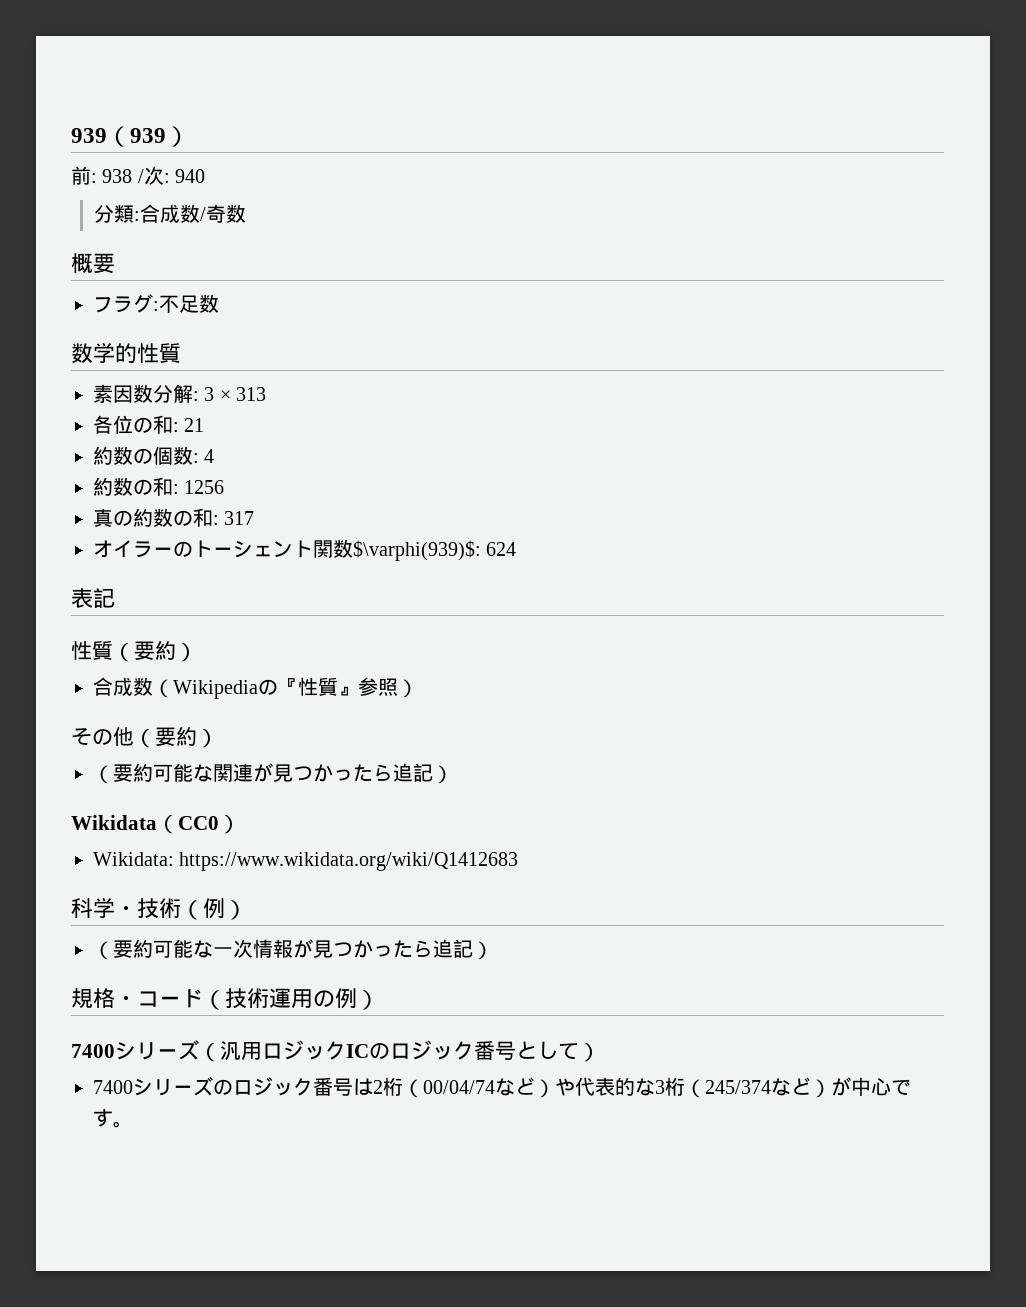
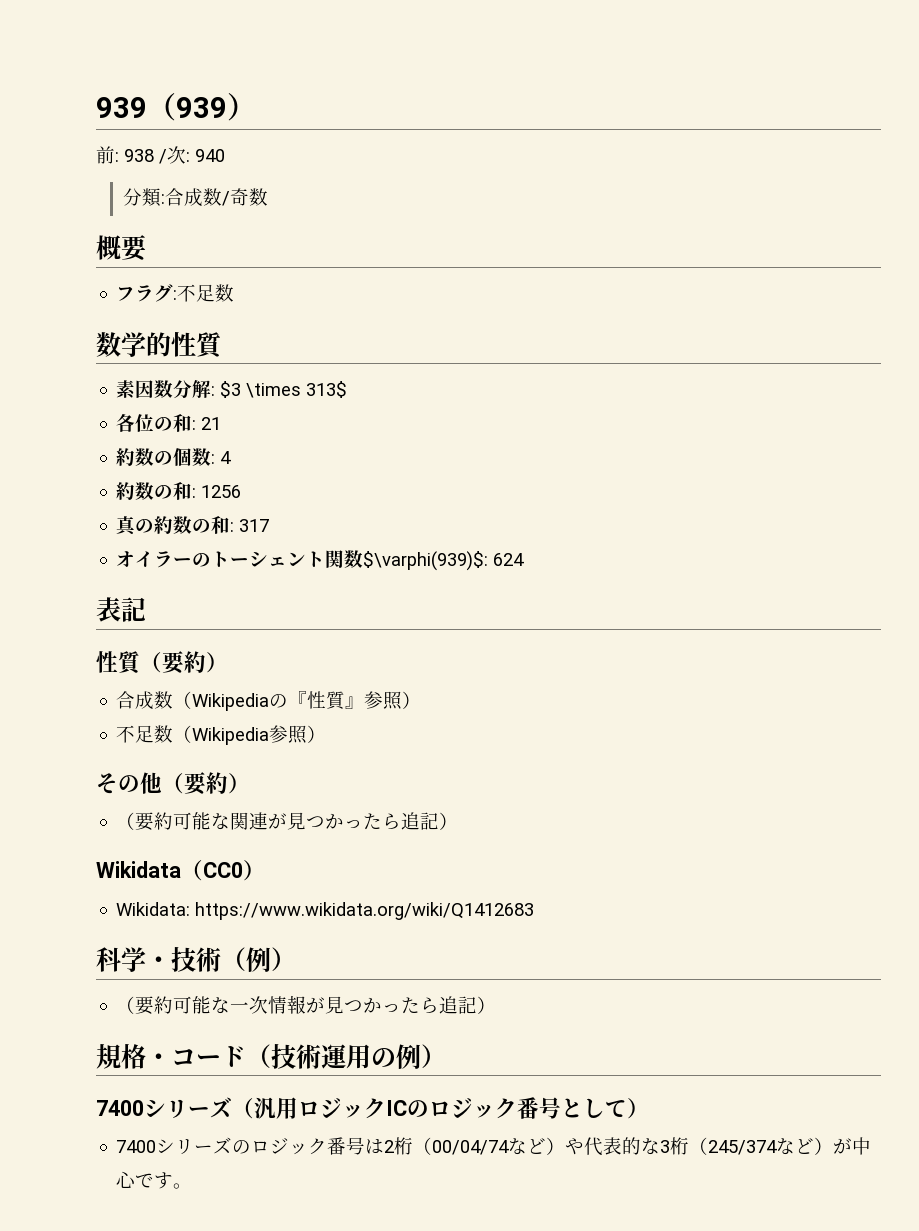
- 素因数分解: 3 × 313
+ 素因数分解: $3 \times 313$
+ 不足数（Wikipedia参照）

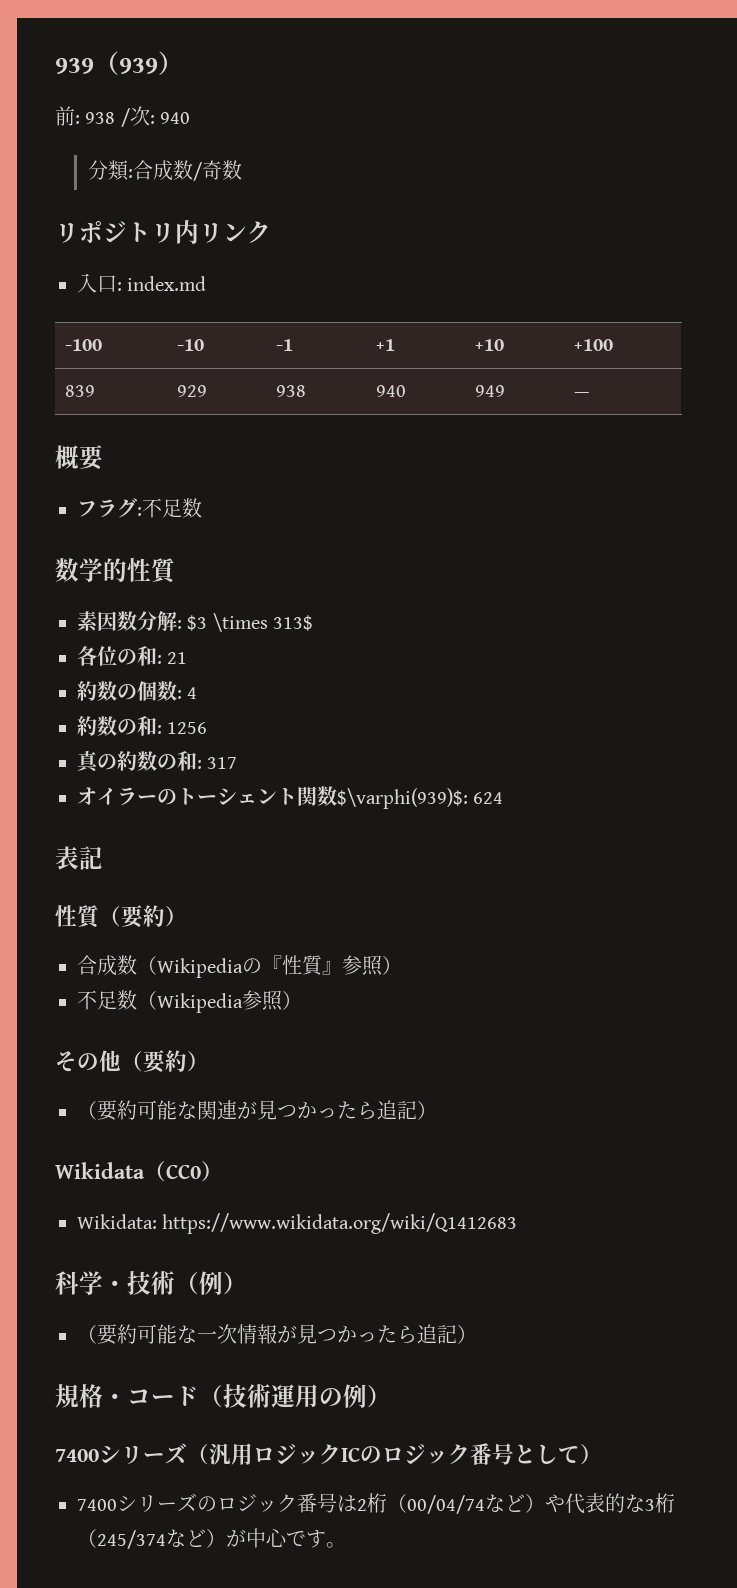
+ リポジトリ内リンク
+ 入口: index.md
+ -100 | -10 | -1 | +1 | +10 | +100
+ 839 | 929 | 938 | 940 | 949 | —

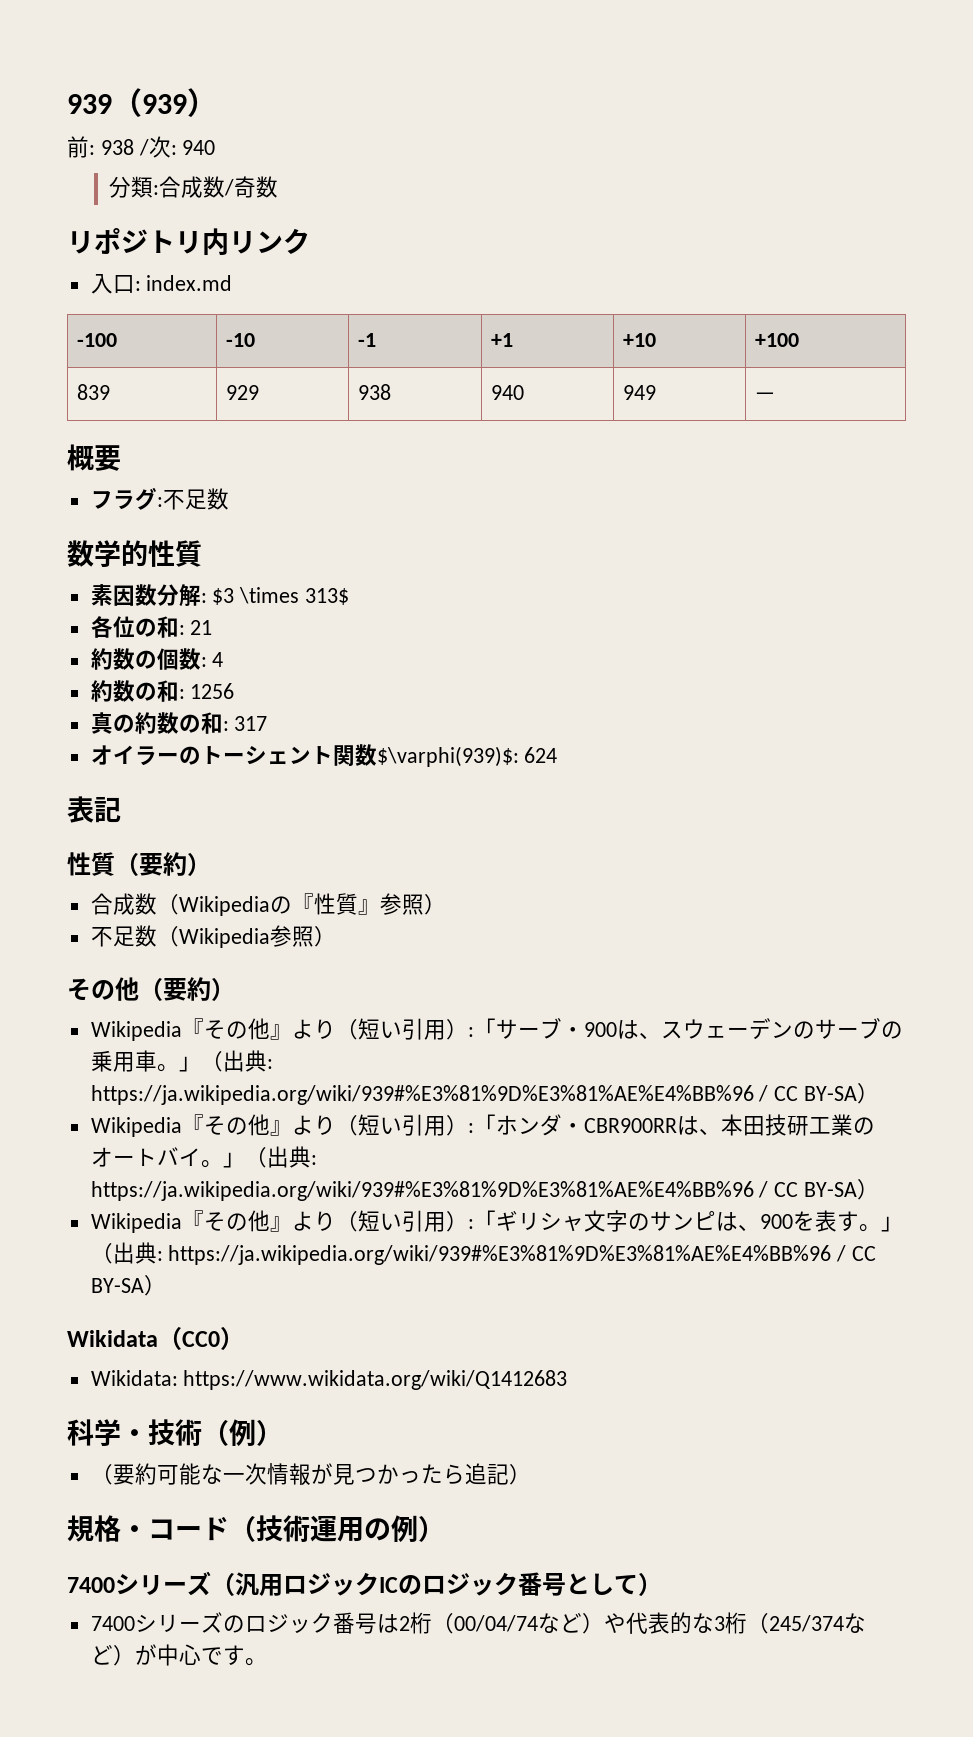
- （要約可能な関連が見つかったら追記）
+ Wikipedia『その他』より（短い引用）:「サーブ・900は、スウェーデンのサーブの乗用車。」（出典: https://ja.wikipedia.org/wiki/939#%E3%81%9D%E3%81%AE%E4%BB%96 / CC BY-SA）
+ Wikipedia『その他』より（短い引用）:「ホンダ・CBR900RRは、本田技研工業のオートバイ。」（出典: https://ja.wikipedia.org/wiki/939#%E3%81%9D%E3%81%AE%E4%BB%96 / CC BY-SA）
+ Wikipedia『その他』より（短い引用）:「ギリシャ文字のサンピは、900を表す。」（出典: https://ja.wikipedia.org/wiki/939#%E3%81%9D%E3%81%AE%E4%BB%96 / CC BY-SA）

